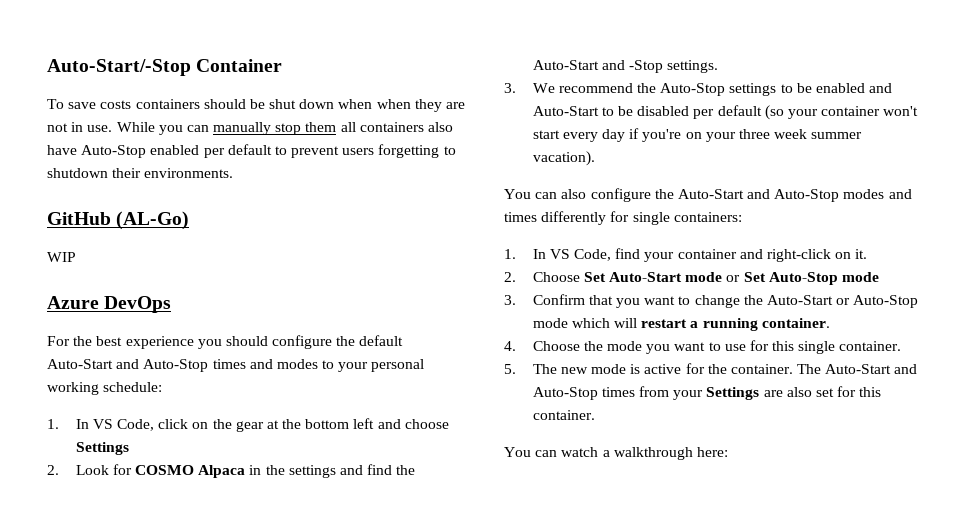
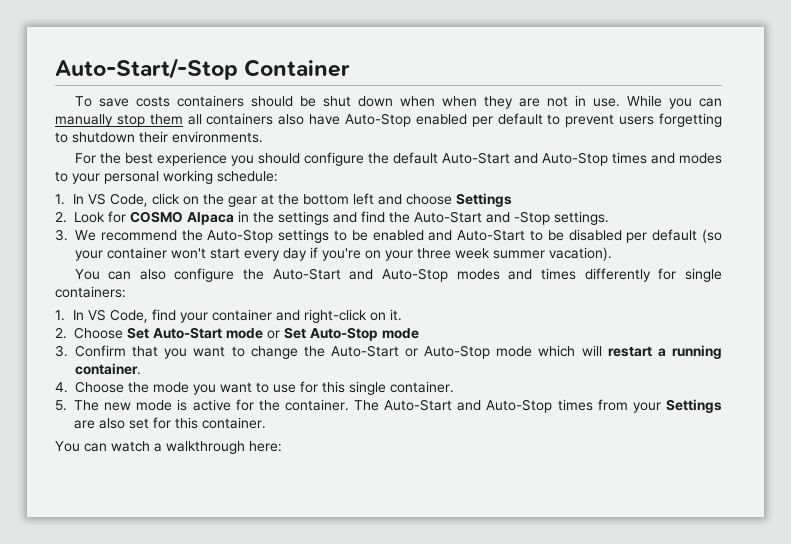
- GitHub (AL-Go)
- WIP
- Azure DevOps

